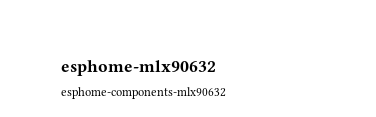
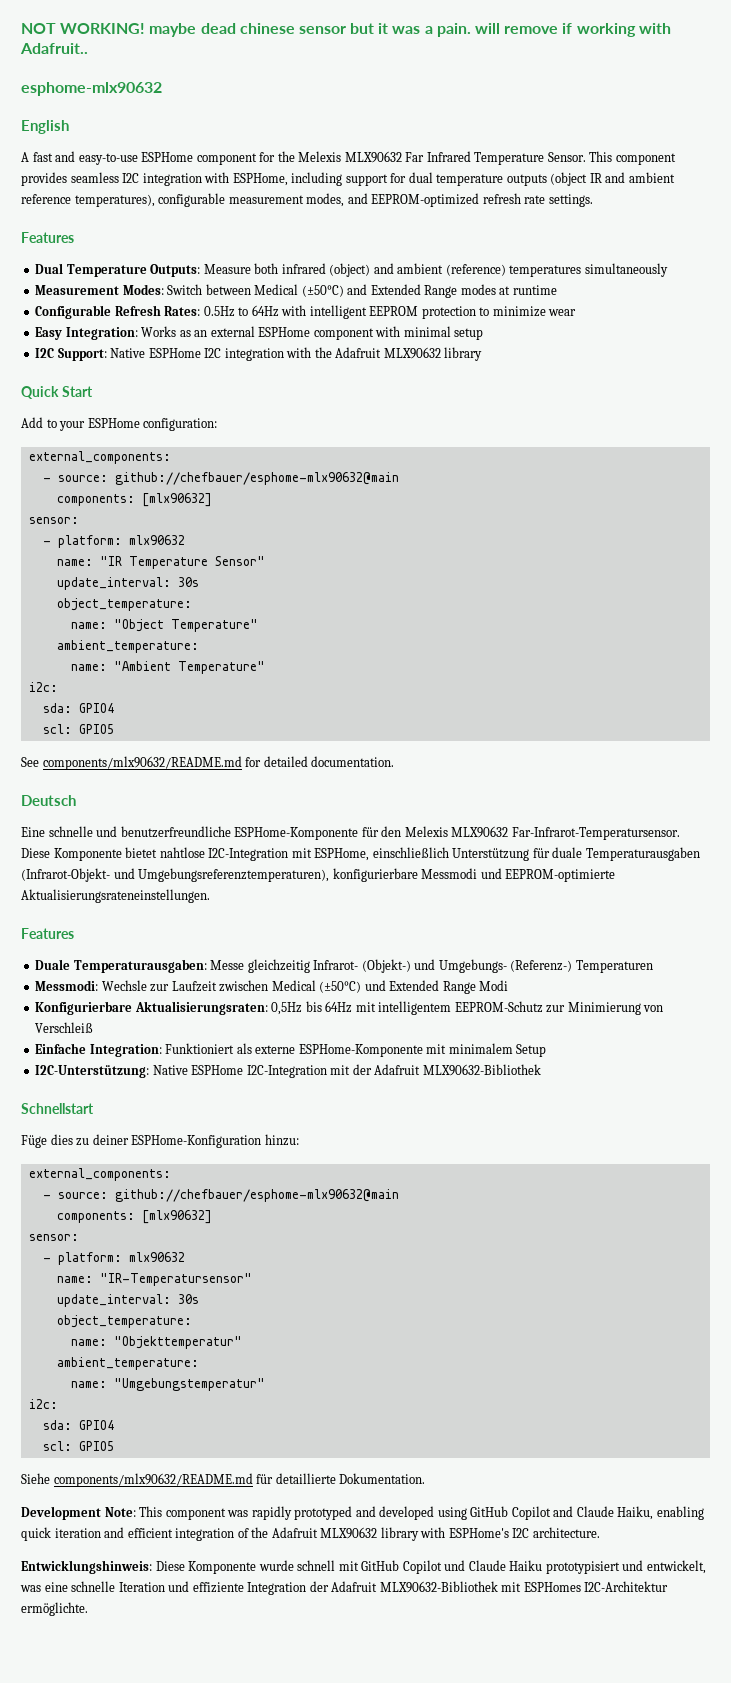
+ NOT WORKING! maybe dead chinese sensor but it was a pain. will remove if working with Adafruit..
  esphome-mlx90632
- esphome-components-mlx90632
+ English
+ A fast and easy-to-use ESPHome component for the Melexis MLX90632 Far Infrared Temperature Sensor. This component provides seamless I2C integration with ESPHome, including support for dual temperature outputs (object IR and ambient reference temperatures), configurable measurement modes, and EEPROM-optimized refresh rate settings.
+ Features
+ Dual Temperature Outputs: Measure both infrared (object) and ambient (reference) temperatures simultaneously
+ Measurement Modes: Switch between Medical (±50°C) and Extended Range modes at runtime
+ Configurable Refresh Rates: 0.5Hz to 64Hz with intelligent EEPROM protection to minimize wear
+ Easy Integration: Works as an external ESPHome component with minimal setup
+ I2C Support: Native ESPHome I2C integration with the Adafruit MLX90632 library
+ Quick Start
+ Add to your ESPHome configuration:
+ external_components:
+ - source: github://chefbauer/esphome-mlx90632@main
+ components: [mlx90632]
+ sensor:
+ - platform: mlx90632
+ name: "IR Temperature Sensor"
+ update_interval: 30s
+ object_temperature:
+ name: "Object Temperature"
+ ambient_temperature:
+ name: "Ambient Temperature"
+ i2c:
+ sda: GPIO4
+ scl: GPIO5
+ See components/mlx90632/README.md for detailed documentation.
+ Deutsch
+ Eine schnelle und benutzerfreundliche ESPHome-Komponente für den Melexis MLX90632 Far-Infrarot-Temperatursensor. Diese Komponente bietet nahtlose I2C-Integration mit ESPHome, einschließlich Unterstützung für duale Temperaturausgaben (Infrarot-Objekt- und Umgebungsreferenztemperaturen), konfigurierbare Messmodi und EEPROM-optimierte Aktualisierungsrateneinstellungen.
+ Features
+ Duale Temperaturausgaben: Messe gleichzeitig Infrarot- (Objekt-) und Umgebungs- (Referenz-) Temperaturen
+ Messmodi: Wechsle zur Laufzeit zwischen Medical (±50°C) und Extended Range Modi
+ Konfigurierbare Aktualisierungsraten: 0,5Hz bis 64Hz mit intelligentem EEPROM-Schutz zur Minimierung von Verschleiß
+ Einfache Integration: Funktioniert als externe ESPHome-Komponente mit minimalem Setup
+ I2C-Unterstützung: Native ESPHome I2C-Integration mit der Adafruit MLX90632-Bibliothek
+ Schnellstart
+ Füge dies zu deiner ESPHome-Konfiguration hinzu:
+ external_components:
+ - source: github://chefbauer/esphome-mlx90632@main
+ components: [mlx90632]
+ sensor:
+ - platform: mlx90632
+ name: "IR-Temperatursensor"
+ update_interval: 30s
+ object_temperature:
+ name: "Objekttemperatur"
+ ambient_temperature:
+ name: "Umgebungstemperatur"
+ i2c:
+ sda: GPIO4
+ scl: GPIO5
+ Siehe components/mlx90632/README.md für detaillierte Dokumentation.
+ Development Note: This component was rapidly prototyped and developed using GitHub Copilot and Claude Haiku, enabling quick iteration and efficient integration of the Adafruit MLX90632 library with ESPHome's I2C architecture.
+ Entwicklungshinweis: Diese Komponente wurde schnell mit GitHub Copilot und Claude Haiku prototypisiert und entwickelt, was eine schnelle Iteration und effiziente Integration der Adafruit MLX90632-Bibliothek mit ESPHomes I2C-Architektur ermöglichte.

